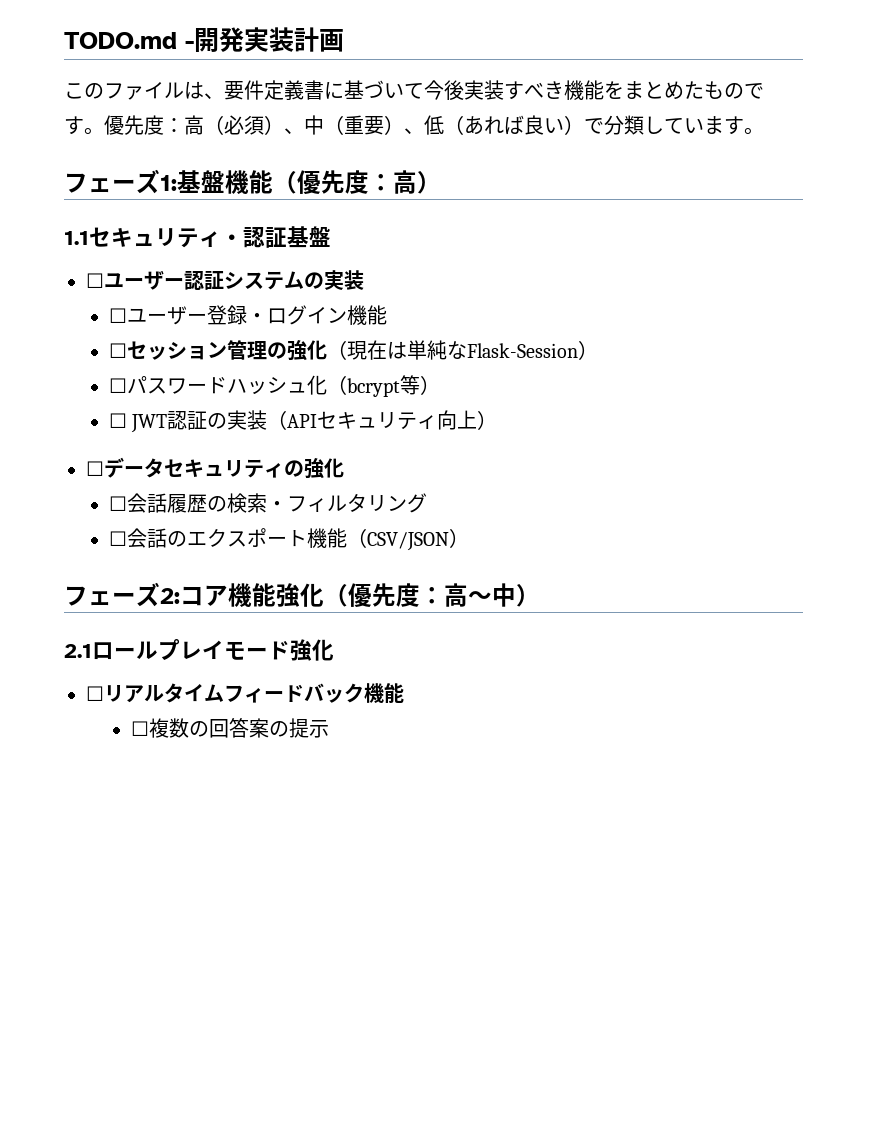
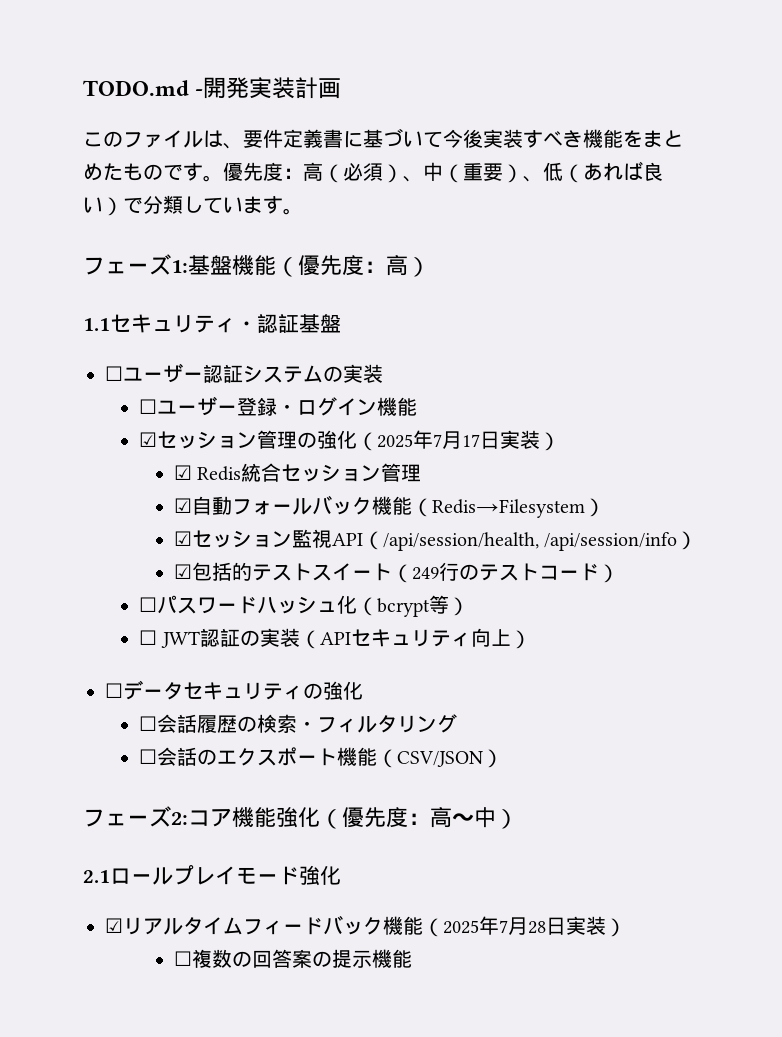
- ☐セッション管理の強化（現在は単純なFlask-Session）
+ ☑セッション管理の強化（2025年7月17日実装）
+ ☑ Redis統合セッション管理
+ ☑自動フォールバック機能（Redis→Filesystem）
+ ☑セッション監視API（/api/session/health, /api/session/info）
+ ☑包括的テストスイート（249行のテストコード）
- ☐リアルタイムフィードバック機能
+ ☑リアルタイムフィードバック機能（2025年7月28日実装）
- ☐複数の回答案の提示
+ ☐複数の回答案の提示機能

